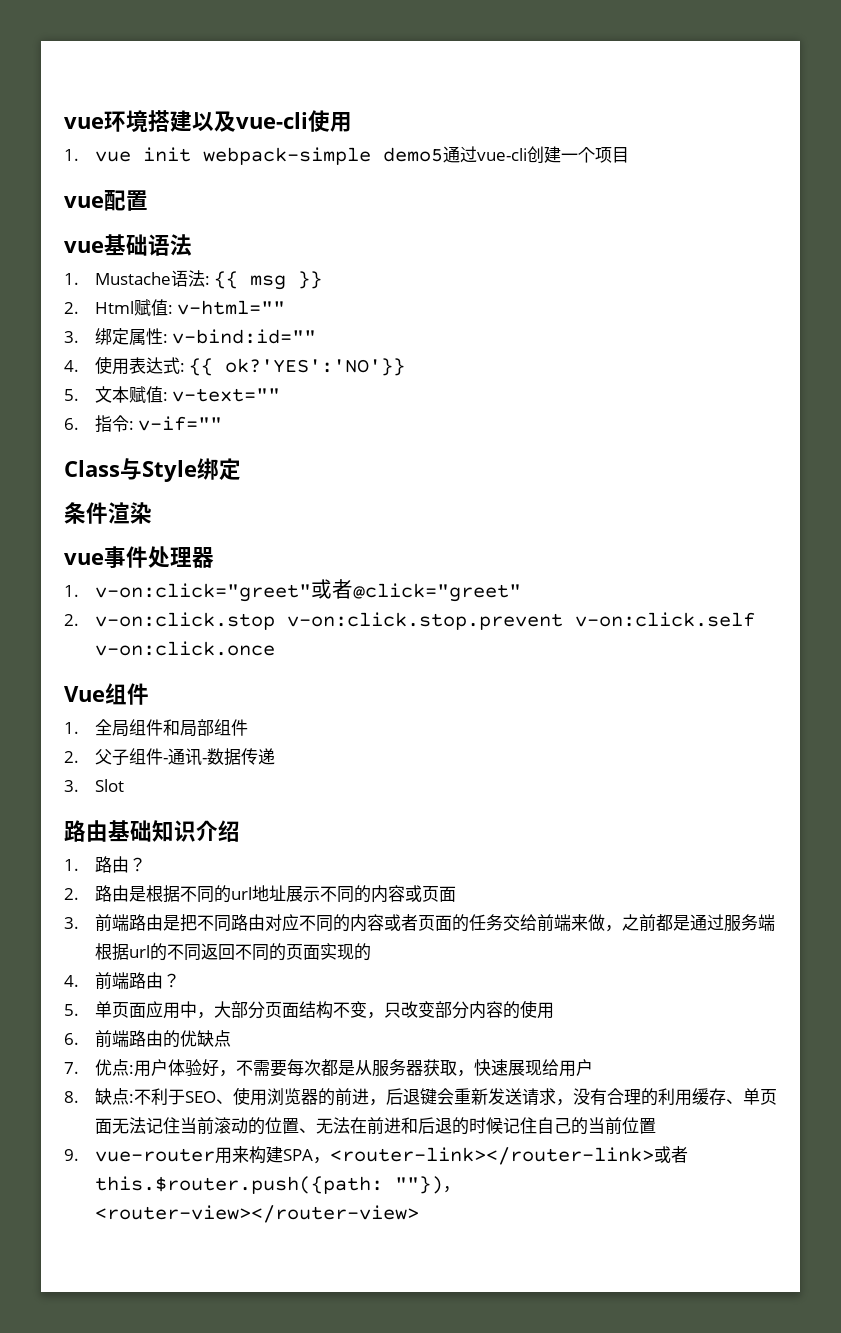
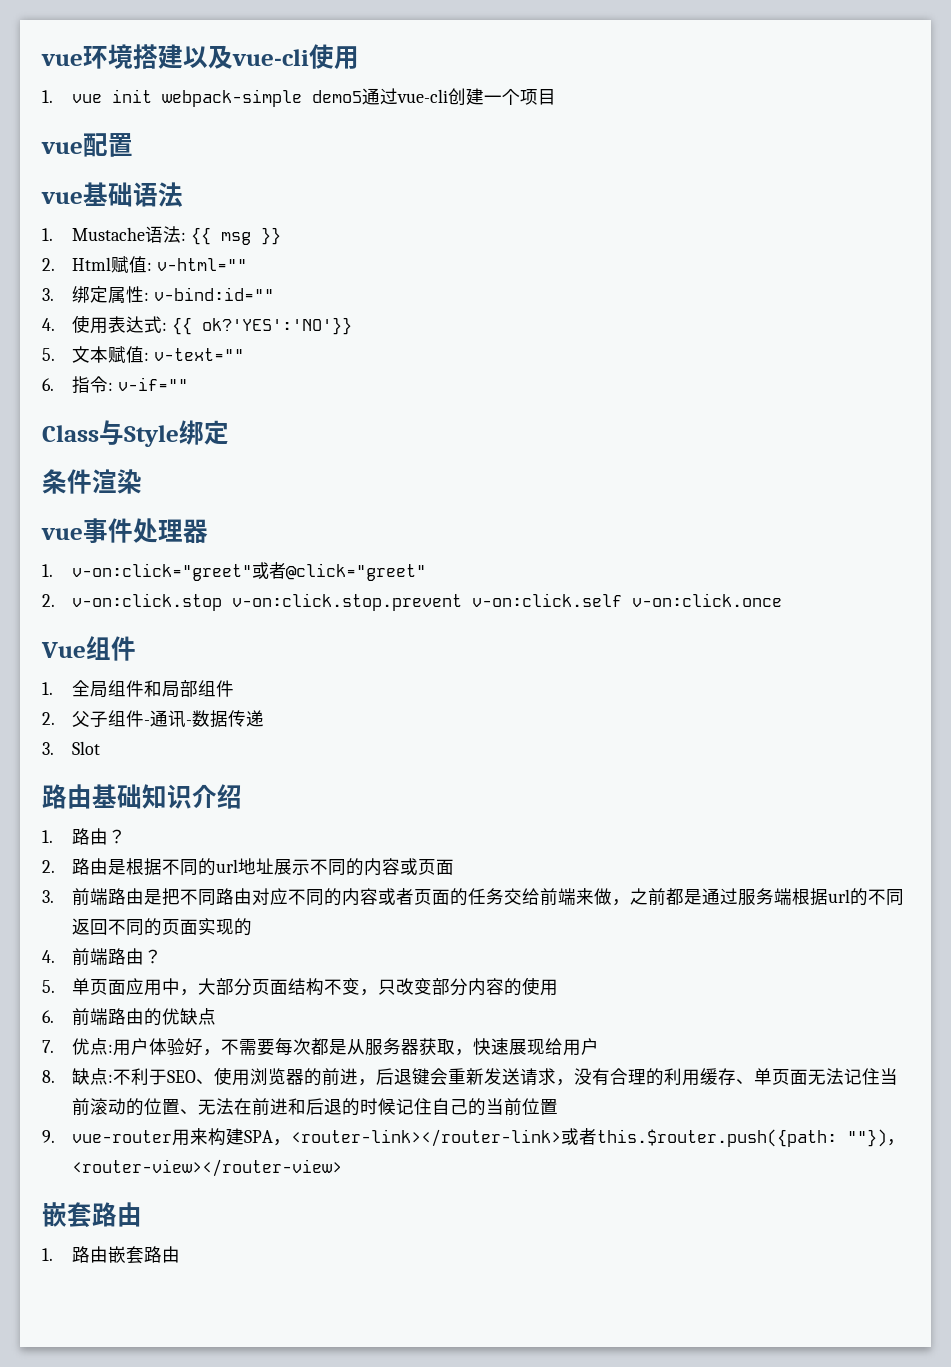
  9. vue-router用来构建SPA，<router-link></router-link>或者this.$router.push({path: ""})，<router-view></router-view>
+ 嵌套路由
+ 1.路由嵌套路由

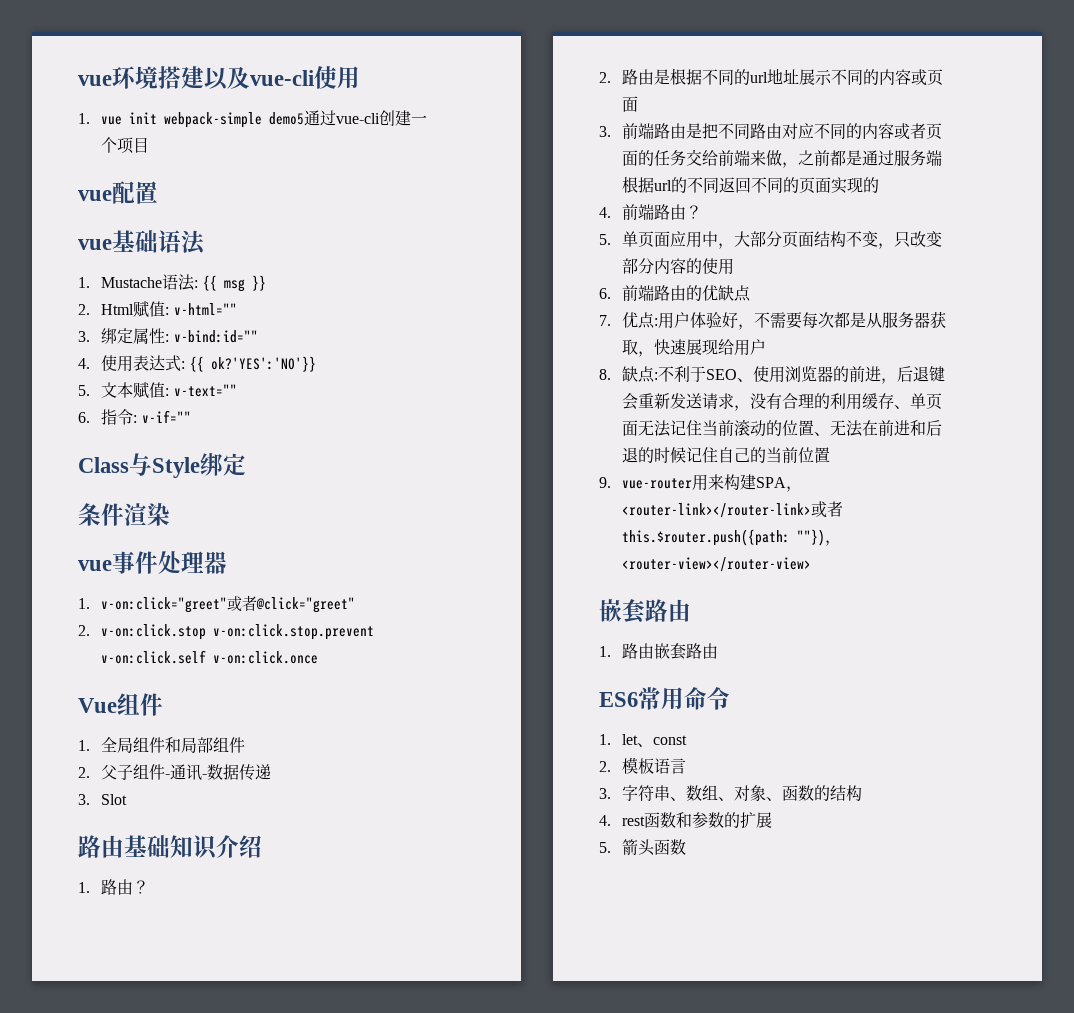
+ ES6常用命令
+ 1. let、const
+ 2.模板语言
+ 3.字符串、数组、对象、函数的结构
+ 4. rest函数和参数的扩展
+ 5.箭头函数

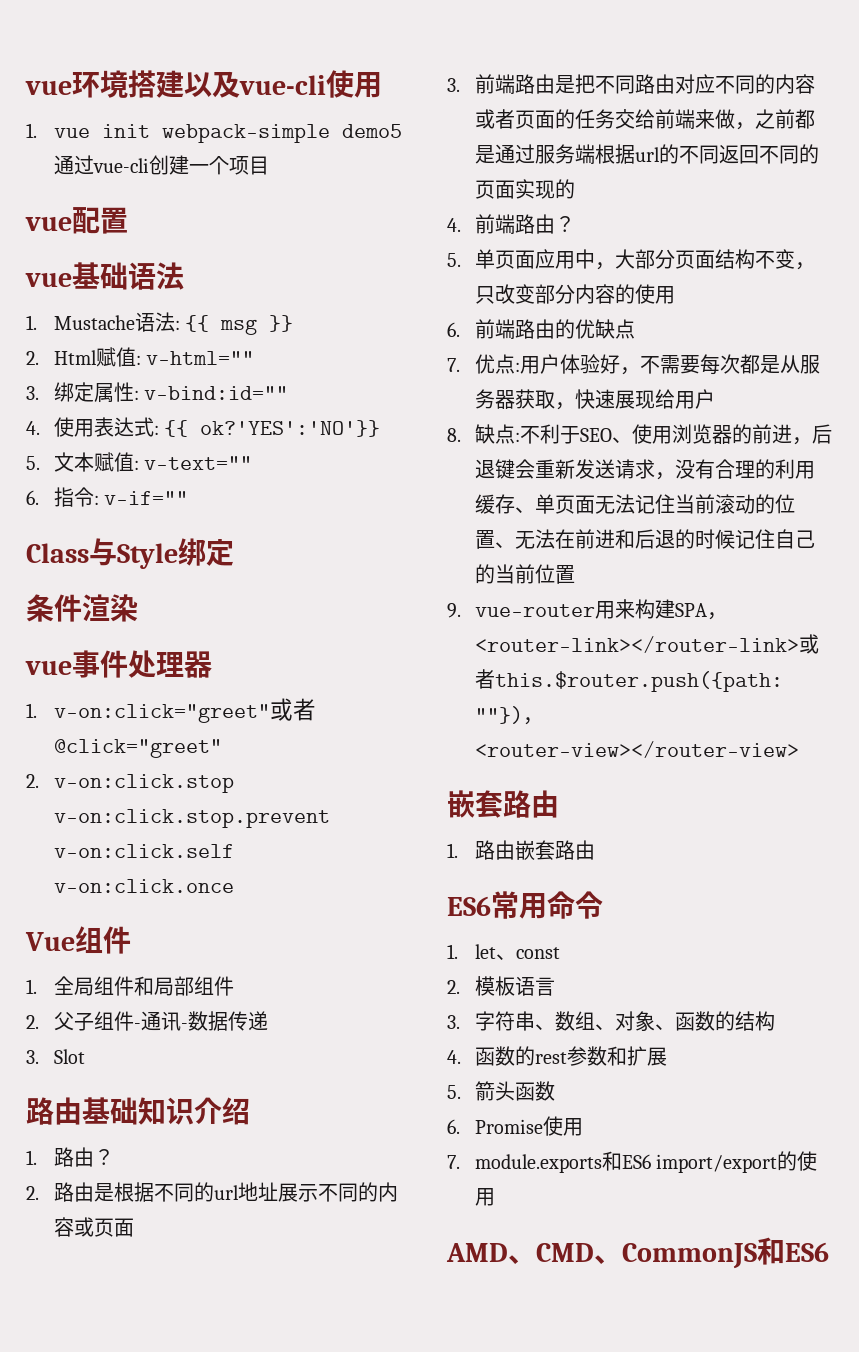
- 4. rest函数和参数的扩展
+ 4.函数的rest参数和扩展
+ 6. Promise使用
+ 7. module.exports和ES6 import/export的使用
+ AMD、CMD、CommonJS和ES6

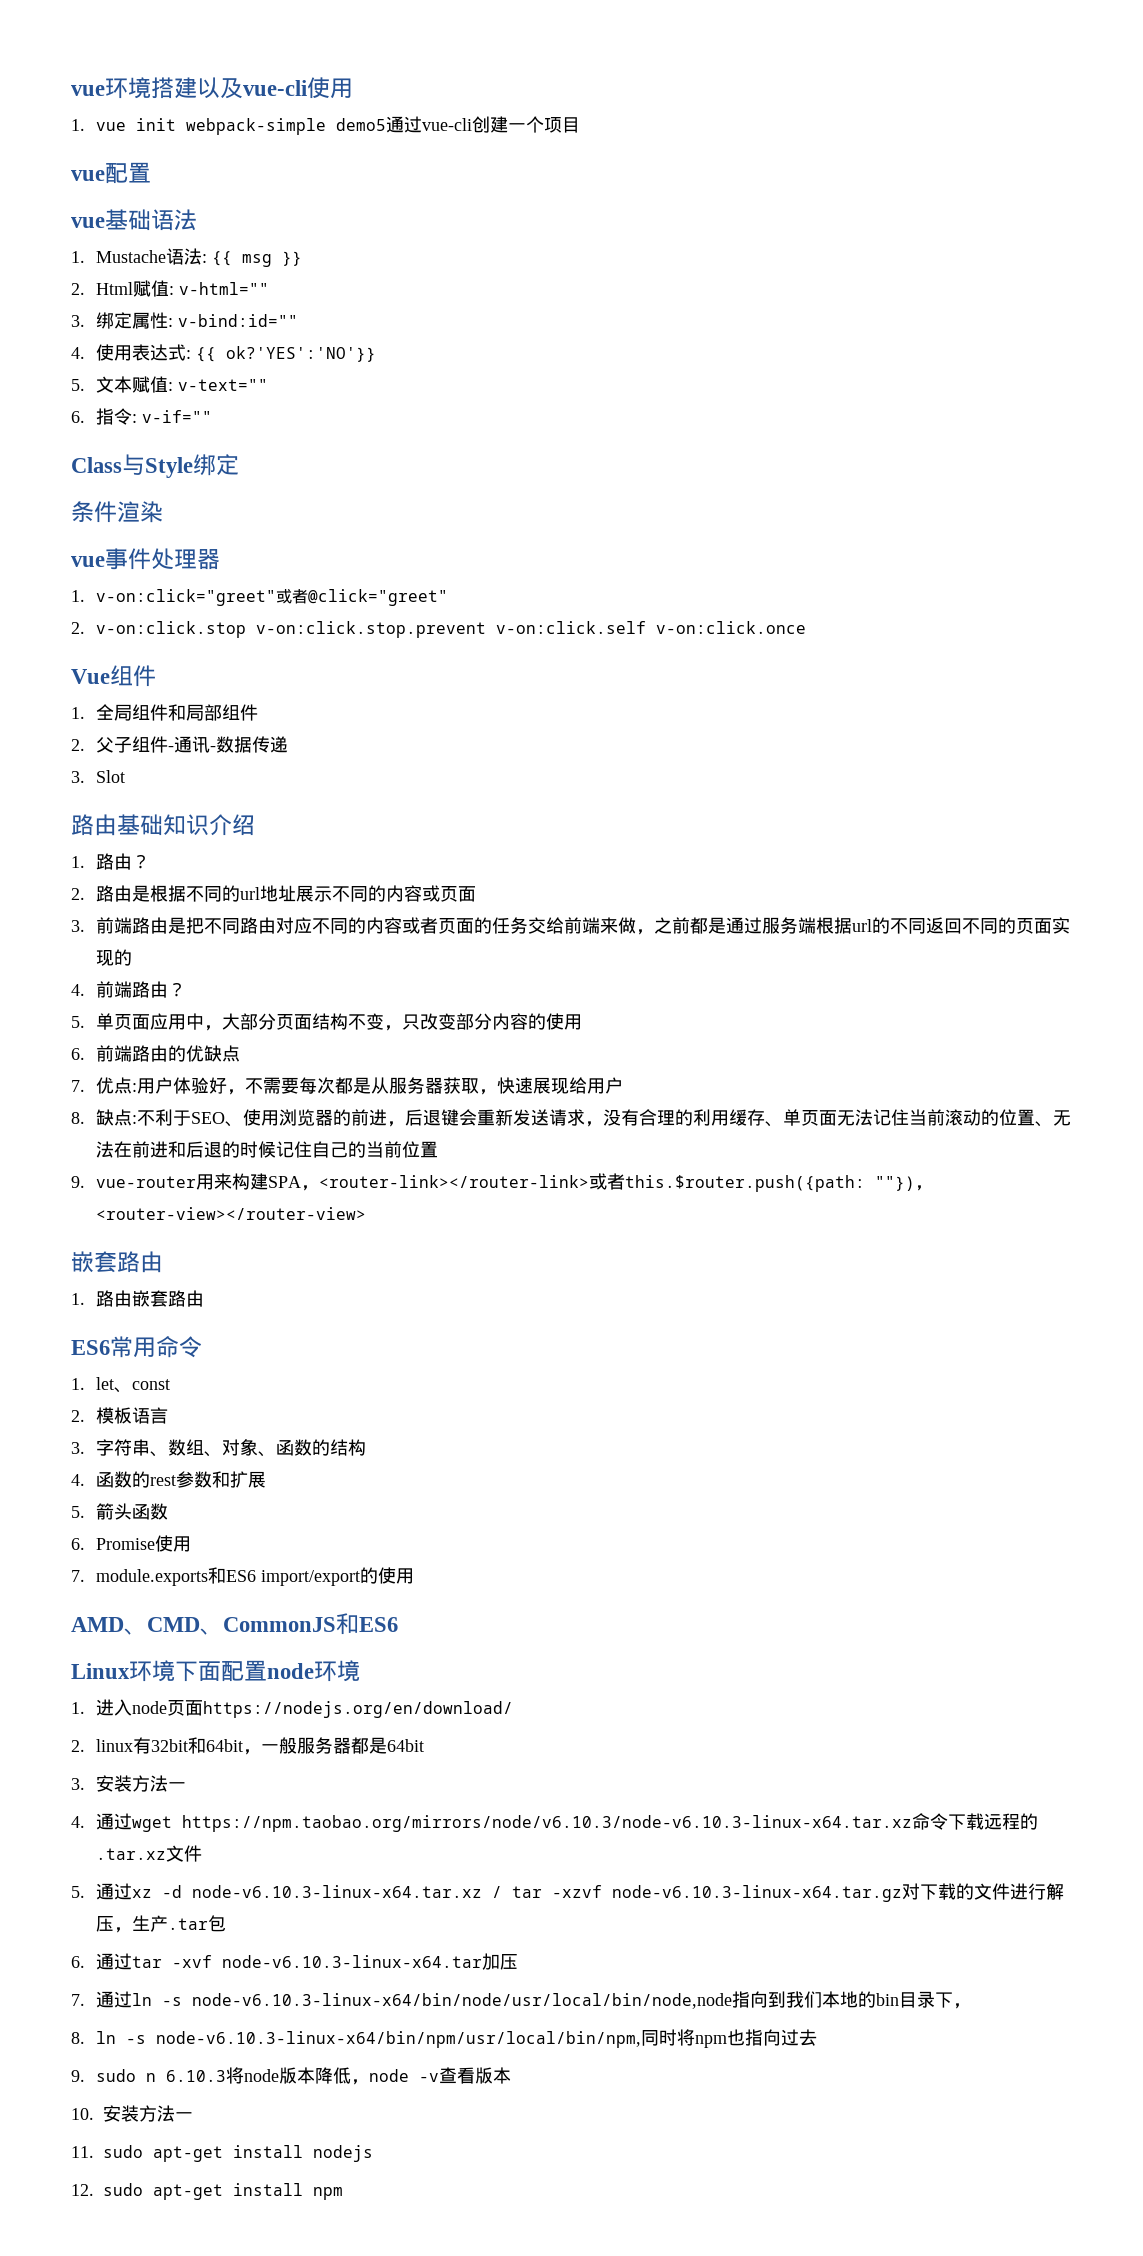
+ Linux环境下面配置node环境
+ 1.进入node页面https://nodejs.org/en/download/
+ 2. linux有32bit和64bit，一般服务器都是64bit
+ 3.安装方法一
+ 4.通过wget https://npm.taobao.org/mirrors/node/v6.10.3/node-v6.10.3-linux-x64.tar.xz命令下载远程的.tar.xz文件
+ 5.通过xz -d node-v6.10.3-linux-x64.tar.xz / tar -xzvf node-v6.10.3-linux-x64.tar.gz对下载的文件进行解压，生产.tar包
+ 6.通过tar -xvf node-v6.10.3-linux-x64.tar加压
+ 7.通过ln -s node-v6.10.3-linux-x64/bin/node/usr/local/bin/node,node指向到我们本地的bin目录下，
+ 8. ln -s node-v6.10.3-linux-x64/bin/npm/usr/local/bin/npm,同时将npm也指向过去
+ 9. sudo n 6.10.3将node版本降低，node -v查看版本
+ 10.安装方法一
+ 11. sudo apt-get install nodejs
+ 12. sudo apt-get install npm

